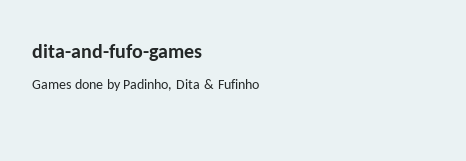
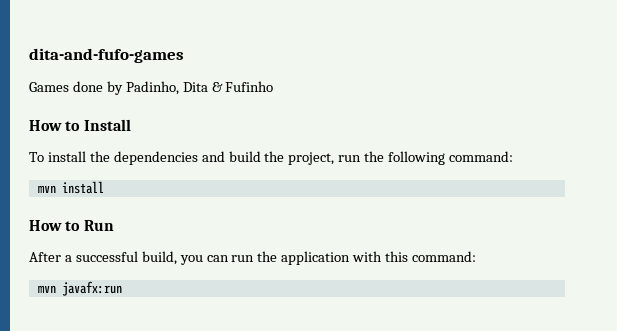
+ How to Install
+ To install the dependencies and build the project, run the following command:
+ mvn install
+ How to Run
+ After a successful build, you can run the application with this command:
+ mvn javafx:run

